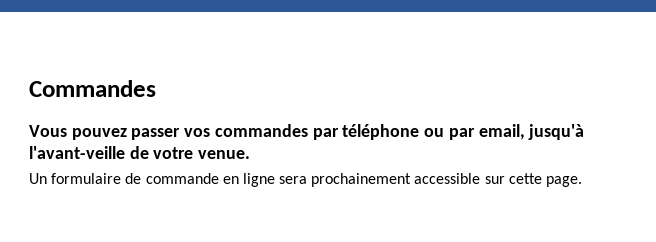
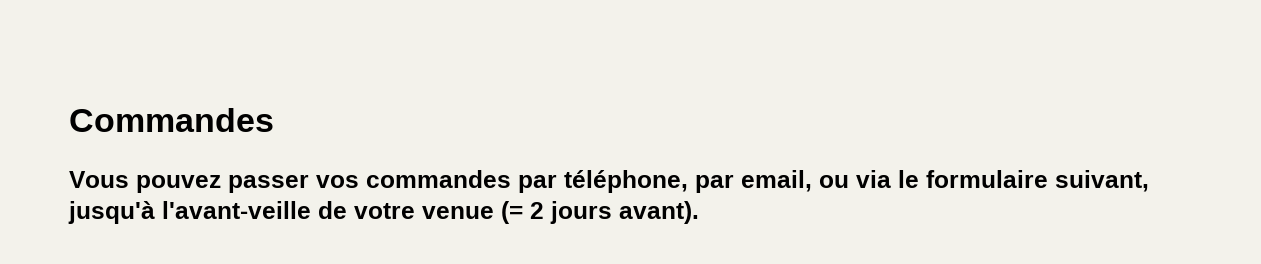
- Vous pouvez passer vos commandes par téléphone ou par email, jusqu'à l'avant-veille de votre venue.
- Un formulaire de commande en ligne sera prochainement accessible sur cette page.
+ Vous pouvez passer vos commandes par téléphone, par email, ou via le formulaire suivant, jusqu'à l'avant-veille de votre venue (= 2 jours avant).

